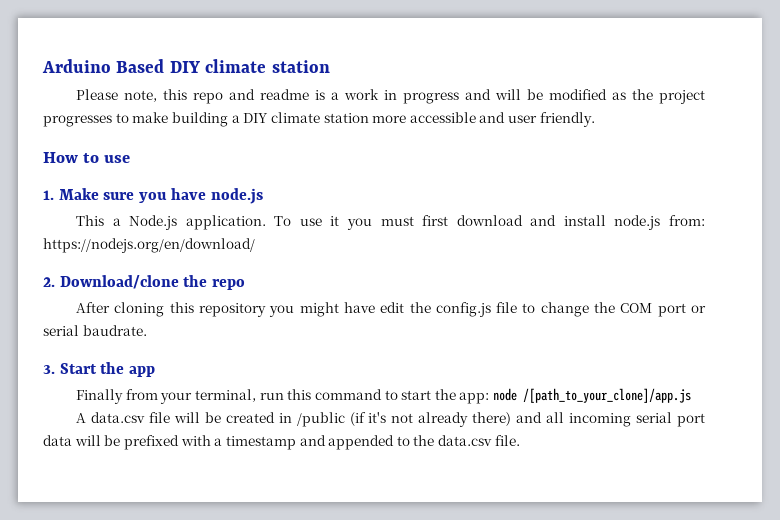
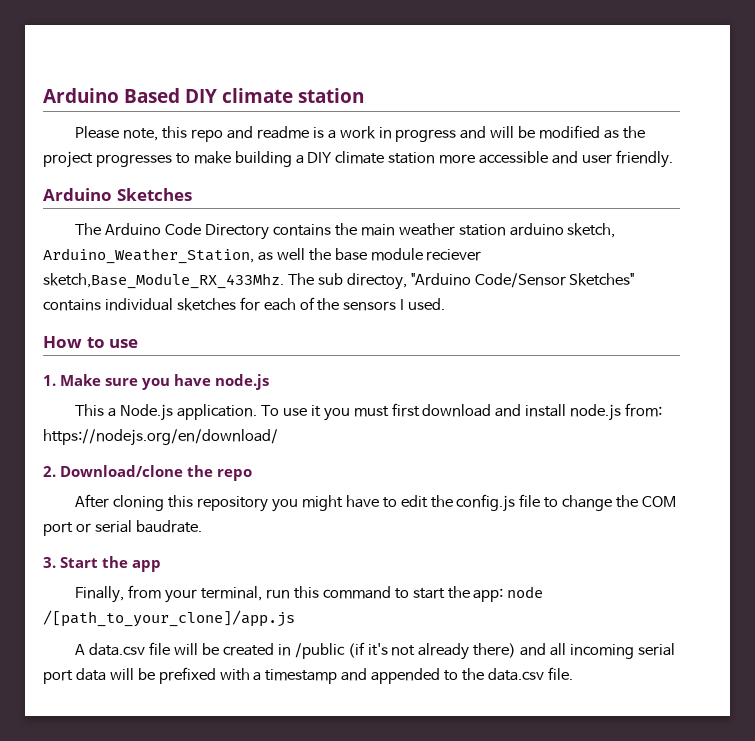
+ Arduino Sketches
+ The Arduino Code Directory contains the main weather station arduino sketch, Arduino_Weather_Station, as well the base module reciever sketch,Base_Module_RX_433Mhz. The sub directoy, "Arduino Code/Sensor Sketches" contains individual sketches for each of the sensors I used.
- After cloning this repository you might have edit the config.js file to change the COM port or serial baudrate.
+ After cloning this repository you might have to edit the config.js file to change the COM port or serial baudrate.
- Finally from your terminal, run this command to start the app: node /[path_to_your_clone]/app.js
+ Finally, from your terminal, run this command to start the app: node /[path_to_your_clone]/app.js

